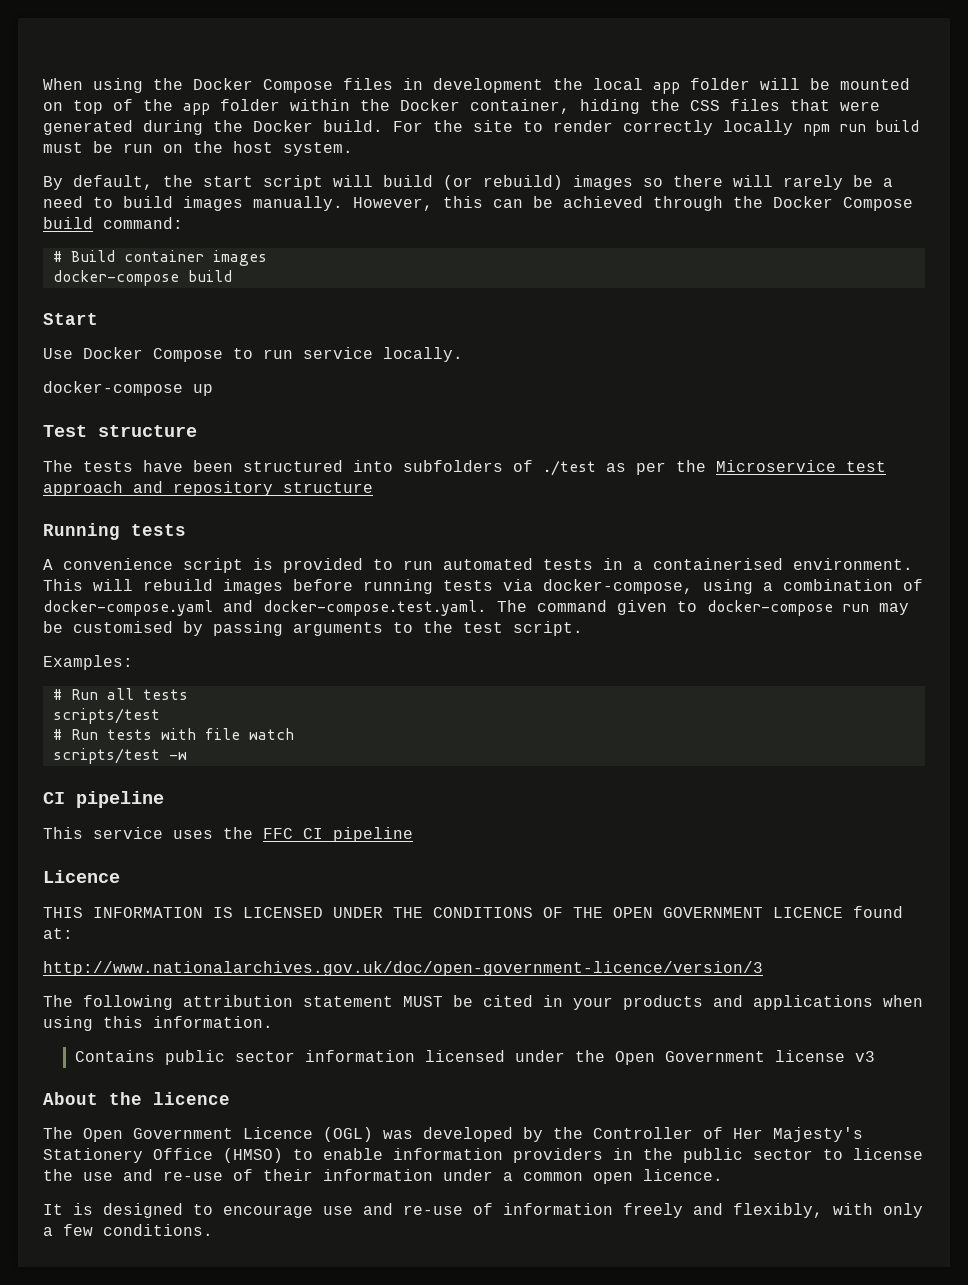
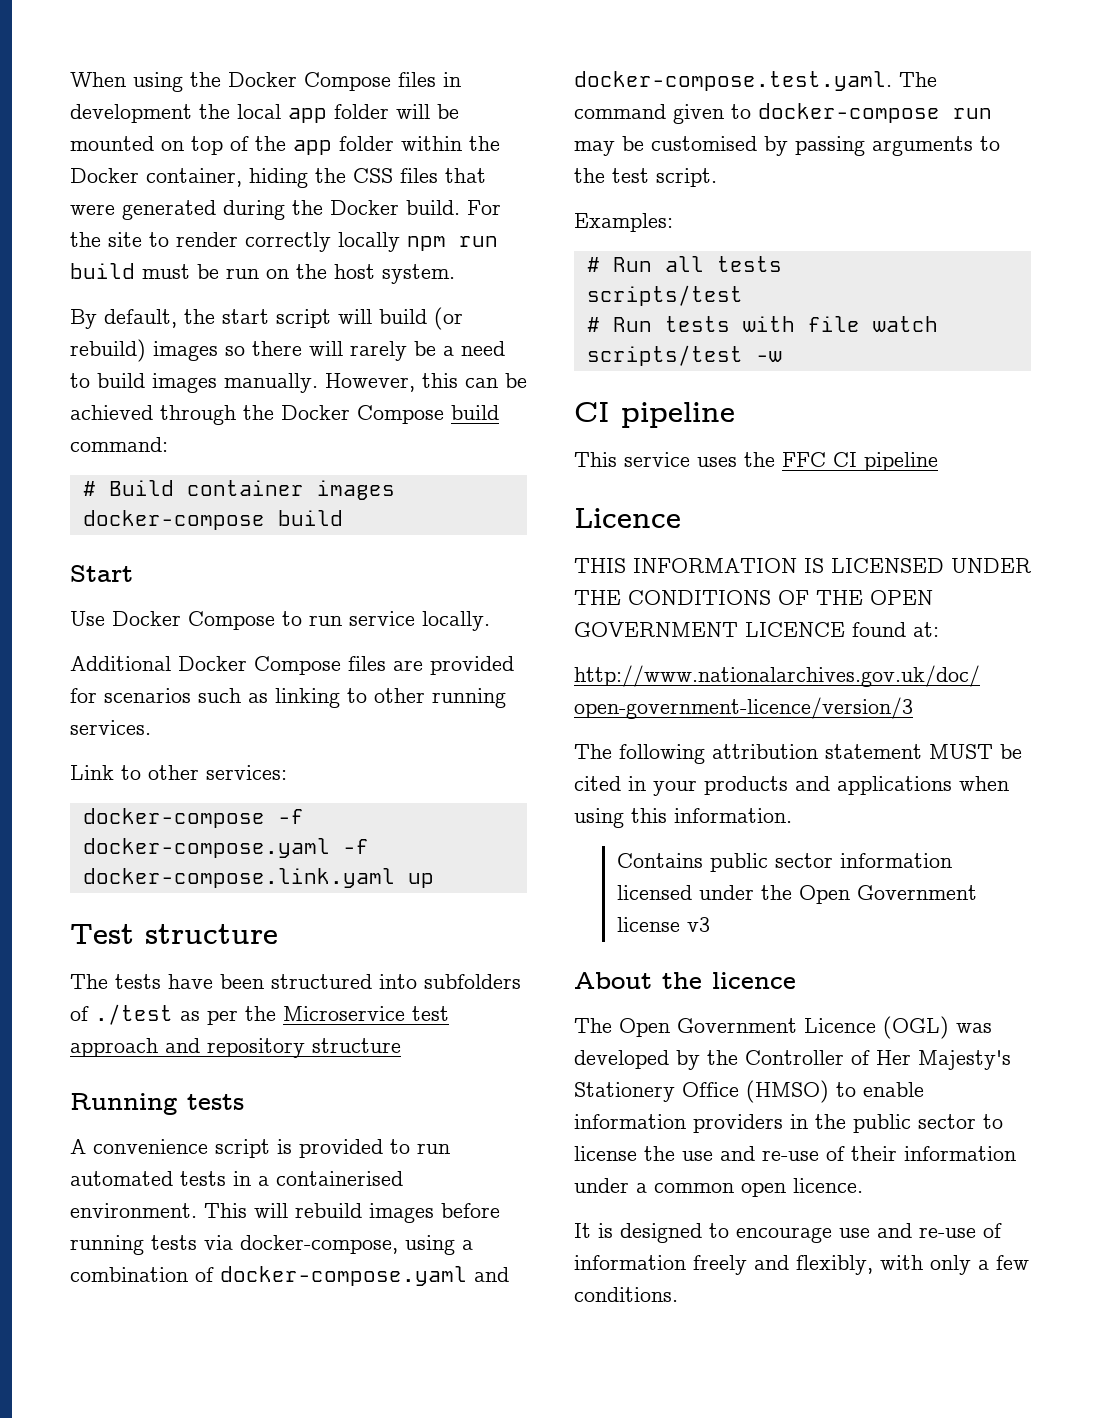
- docker-compose up
+ Additional Docker Compose files are provided for scenarios such as linking to other running services.
+ Link to other services:
+ docker-compose -f docker-compose.yaml -f docker-compose.link.yaml up

